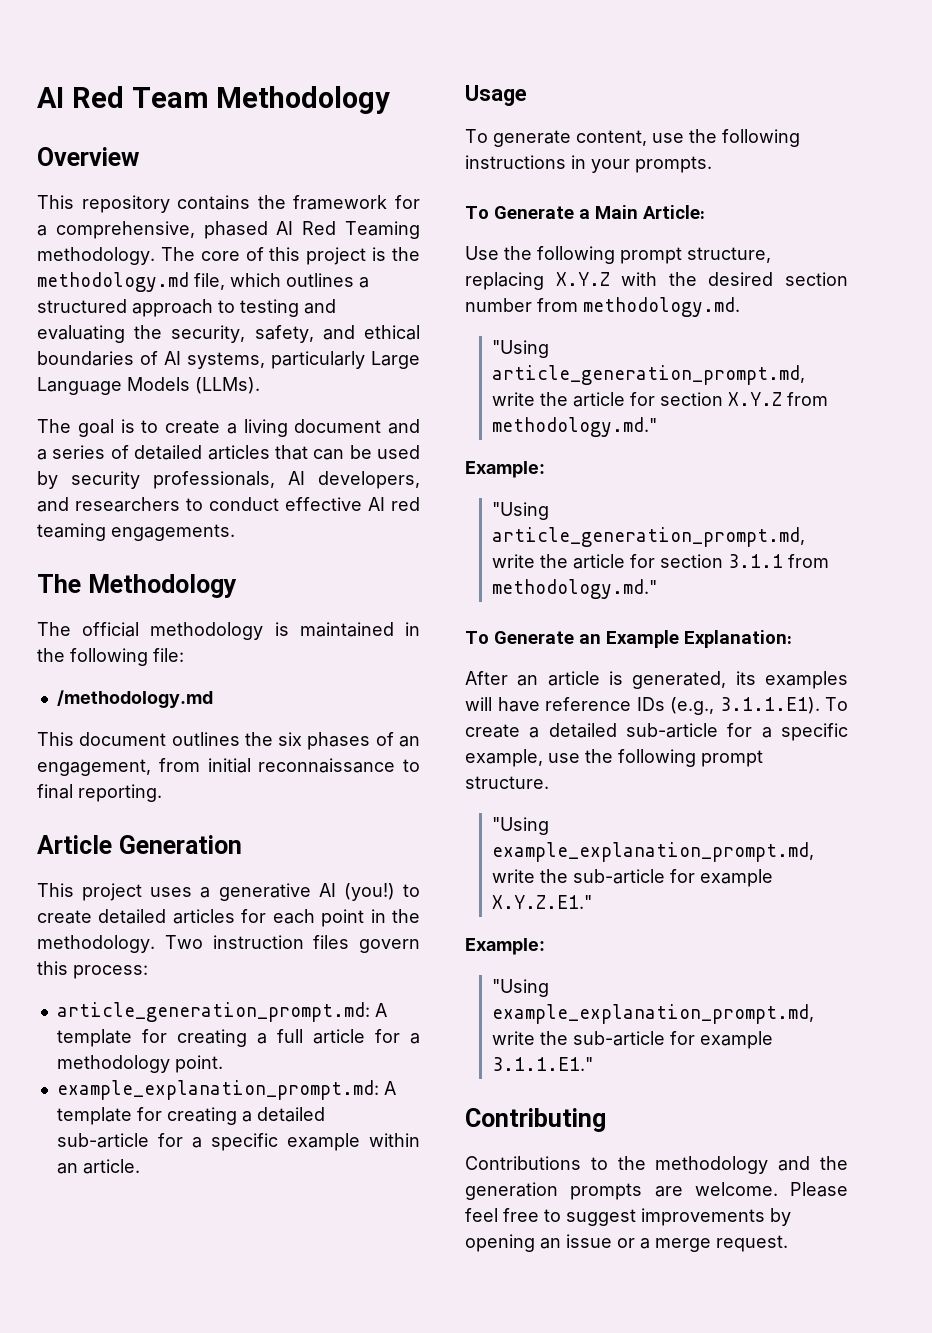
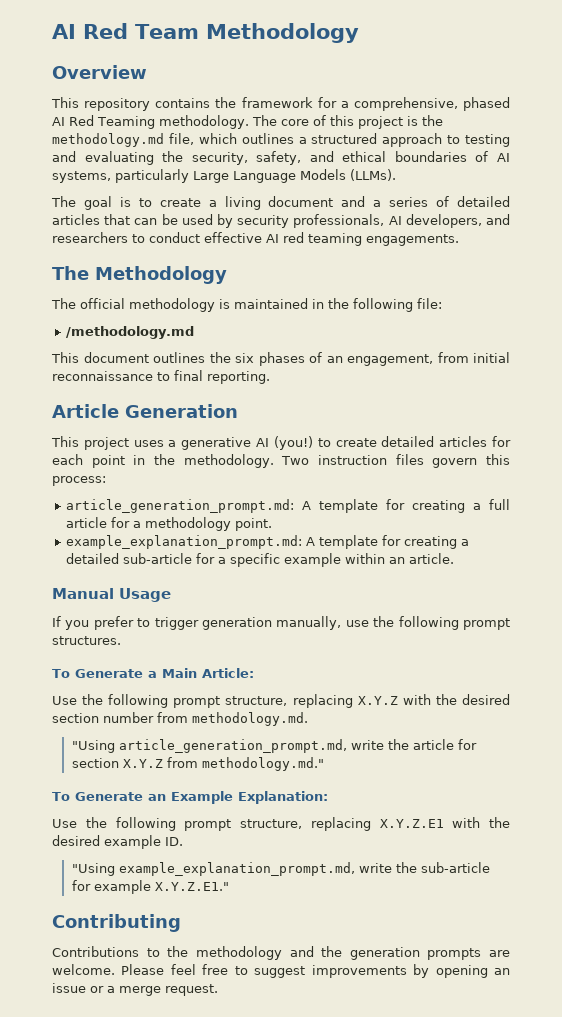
- Usage
+ Manual Usage
- To generate content, use the following instructions in your prompts.
+ If you prefer to trigger generation manually, use the following prompt structures.
  "Using article_generation_prompt.md, write the article for section X.Y.Z from methodology.md."
- Example:
- "Using article_generation_prompt.md, write the article for section 3.1.1 from methodology.md."
- After an article is generated, its examples will have reference IDs (e.g., 3.1.1.E1). To create a detailed sub-article for a specific example, use the following prompt structure.
+ Use the following prompt structure, replacing X.Y.Z.E1 with the desired example ID.
  "Using example_explanation_prompt.md, write the sub-article for example X.Y.Z.E1."
- Example:
- "Using example_explanation_prompt.md, write the sub-article for example 3.1.1.E1."

